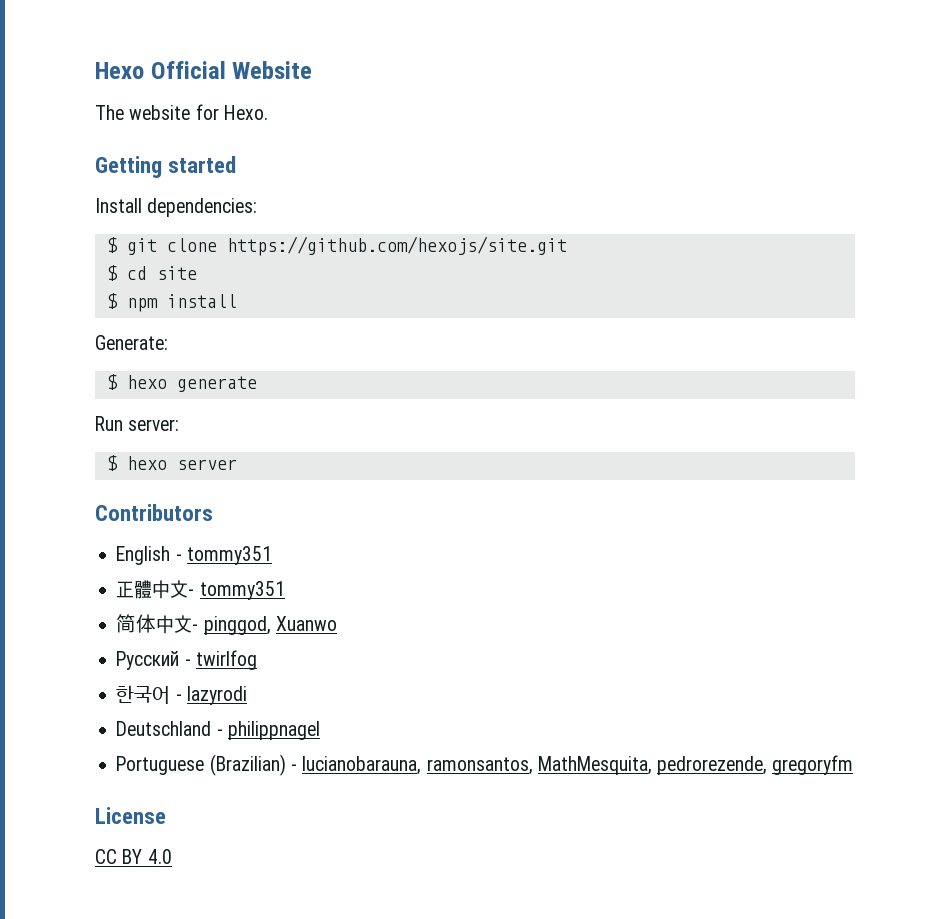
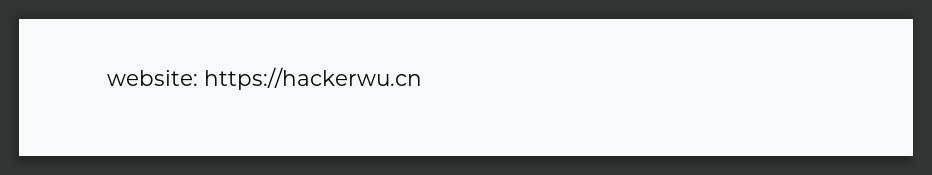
- Hexo Official Website
- The website for Hexo.
- Getting started
- Install dependencies:
- $ git clone https://github.com/hexojs/site.git
- $ cd site
- $ npm install
- Generate:
- $ hexo generate
- Run server:
- $ hexo server
- Contributors
- English - tommy351
- 正體中文- tommy351
- 简体中文- pinggod, Xuanwo
- Русский - twirlfog
- 한국어 - lazyrodi
- Deutschland - philippnagel
- Portuguese (Brazilian) - lucianobarauna, ramonsantos, MathMesquita, pedrorezende, gregoryfm
- License
- CC BY 4.0
+ website: https://hackerwu.cn

